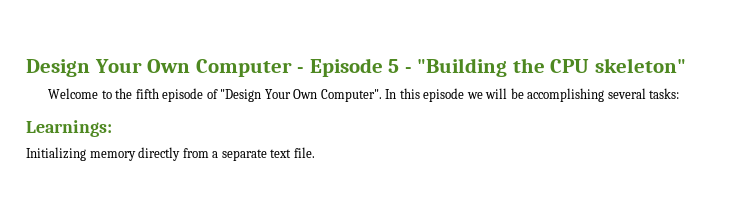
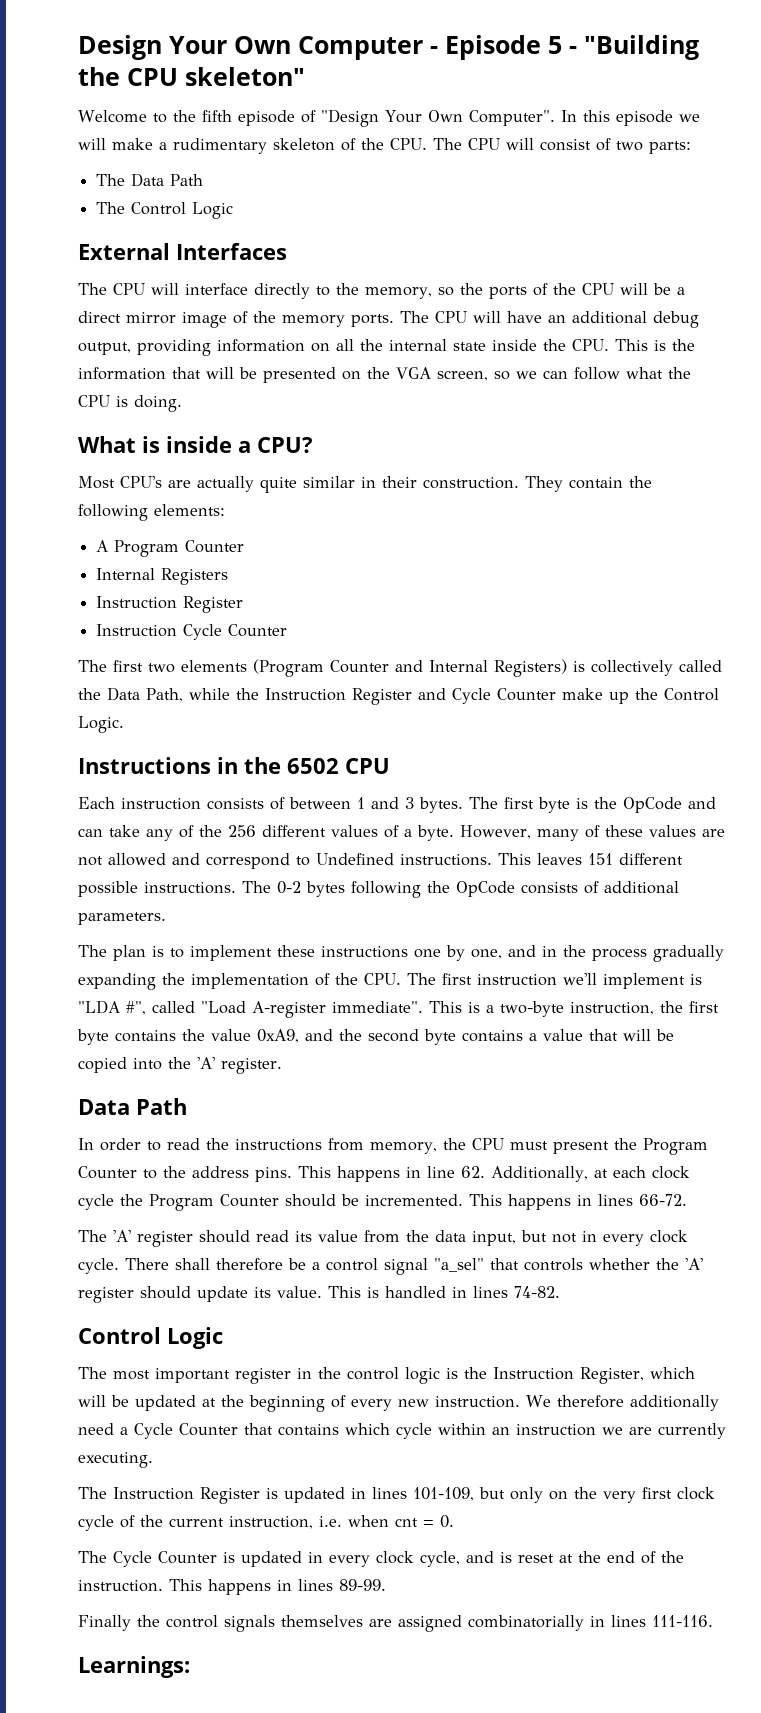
- In this episode we will be accomplishing several tasks:
+ In this episode we will make a rudimentary skeleton of the CPU. The CPU will consist of two parts:
+ The Data Path
+ The Control Logic
+ External Interfaces
+ The CPU will interface directly to the memory, so the ports of the CPU will be a direct mirror image of the memory ports. The CPU will have an additional debug output, providing information on all the internal state inside the CPU. This is the information that will be presented on the VGA screen, so we can follow what the CPU is doing.
+ What is inside a CPU?
+ Most CPU's are actually quite similar in their construction. They contain the following elements:
+ A Program Counter
+ Internal Registers
+ Instruction Register
+ Instruction Cycle Counter
+ The first two elements (Program Counter and Internal Registers) is collectively called the Data Path, while the Instruction Register and Cycle Counter make up the Control Logic.
+ Instructions in the 6502 CPU
+ Each instruction consists of between 1 and 3 bytes. The first byte is the OpCode and can take any of the 256 different values of a byte. However, many of these values are not allowed and correspond to Undefined instructions. This leaves 151 different possible instructions. The 0-2 bytes following the OpCode consists of additional parameters.
+ The plan is to implement these instructions one by one, and in the process gradually expanding the implementation of the CPU. The first instruction we'll implement is "LDA #", called "Load A-register immediate". This is a two-byte instruction, the first byte contains the value 0xA9, and the second byte contains a value that will be copied into the 'A' register.
+ Data Path
+ In order to read the instructions from memory, the CPU must present the Program Counter to the address pins. This happens in line 62. Additionally, at each clock cycle the Program Counter should be incremented. This happens in lines 66-72.
+ The 'A' register should read its value from the data input, but not in every clock cycle. There shall therefore be a control signal "a_sel" that controls whether the 'A' register should update its value. This is handled in lines 74-82.
+ Control Logic
+ The most important register in the control logic is the Instruction Register, which will be updated at the beginning of every new instruction. We therefore additionally need a Cycle Counter that contains which cycle within an instruction we are currently executing.
+ The Instruction Register is updated in lines 101-109, but only on the very first clock cycle of the current instruction, i.e. when cnt = 0.
+ The Cycle Counter is updated in every clock cycle, and is reset at the end of the instruction. This happens in lines 89-99.
+ Finally the control signals themselves are assigned combinatorially in lines 111-116.
  Learnings:
- Initializing memory directly from a separate text file.

